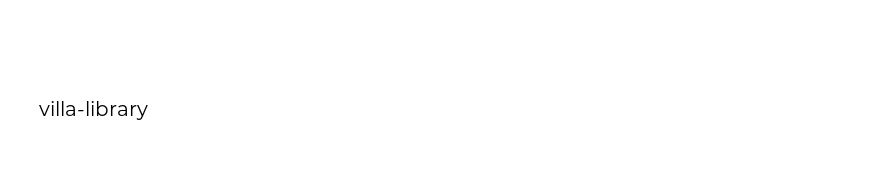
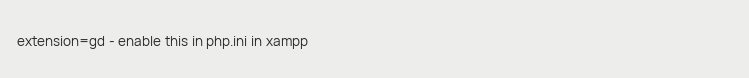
- villa-library
+ extension=gd - enable this in php.ini in xampp

